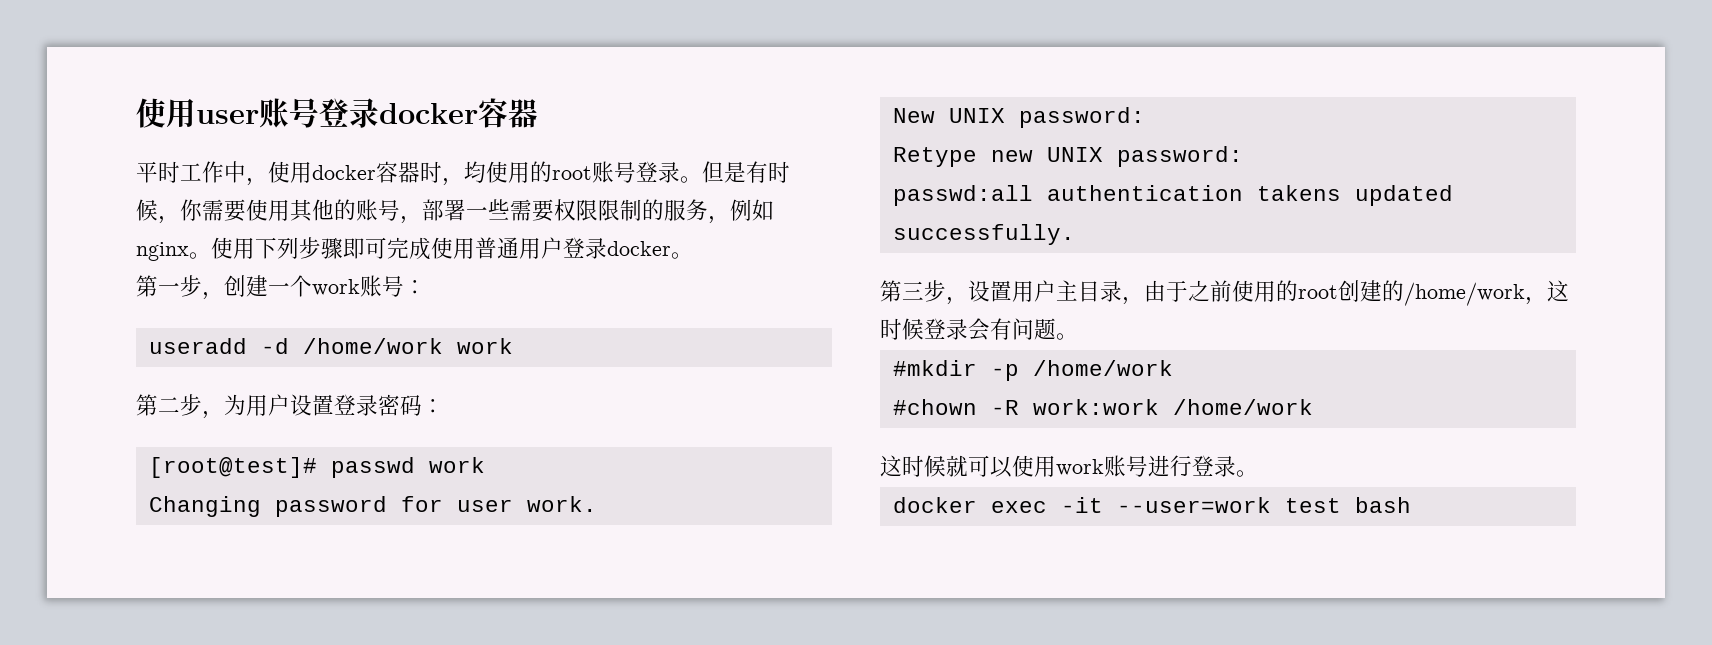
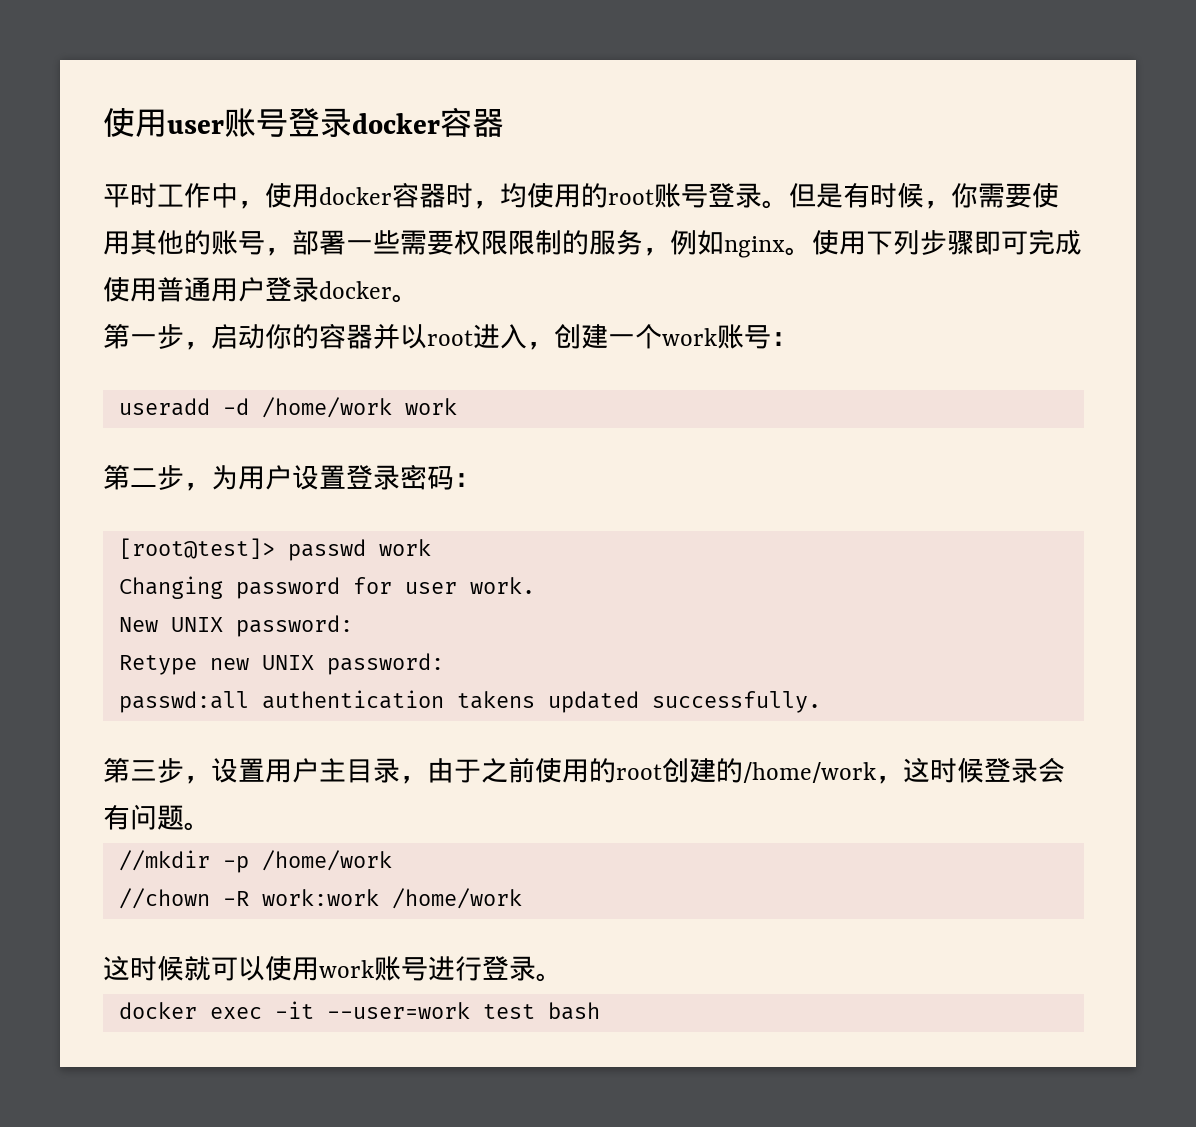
- 第一步，创建一个work账号：
+ 第一步，启动你的容器并以root进入，创建一个work账号：
- [root@test]# passwd work
+ [root@test]> passwd work
- #mkdir -p /home/work
+ //mkdir -p /home/work
- #chown -R work:work /home/work
+ //chown -R work:work /home/work

